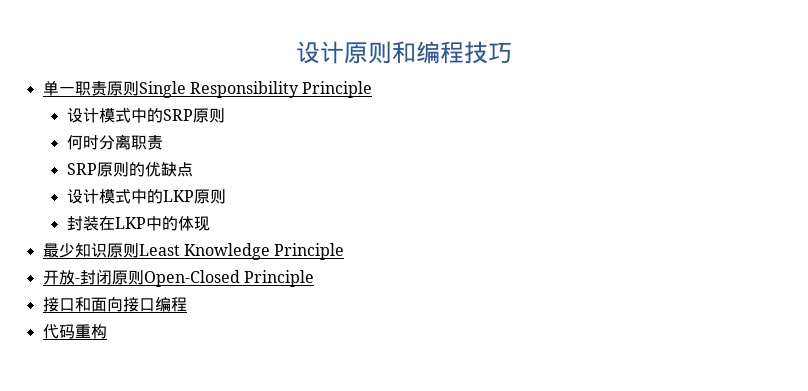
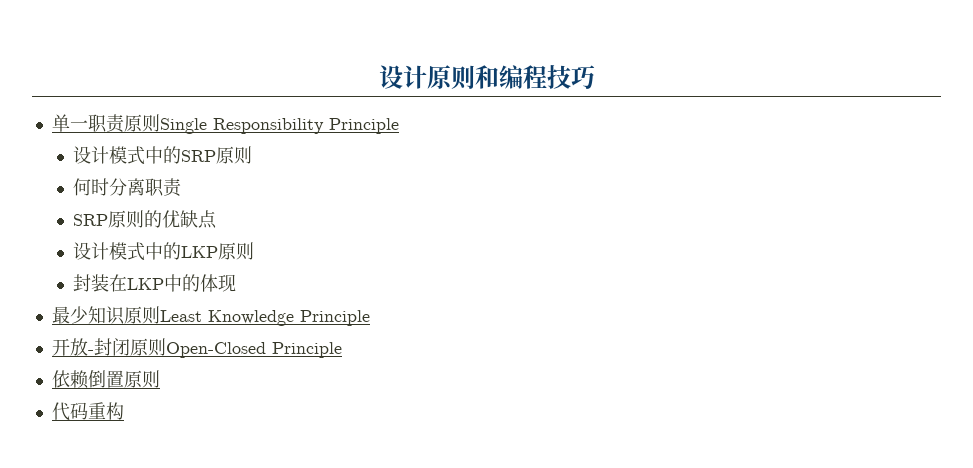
- 接口和面向接口编程
+ 依赖倒置原则

